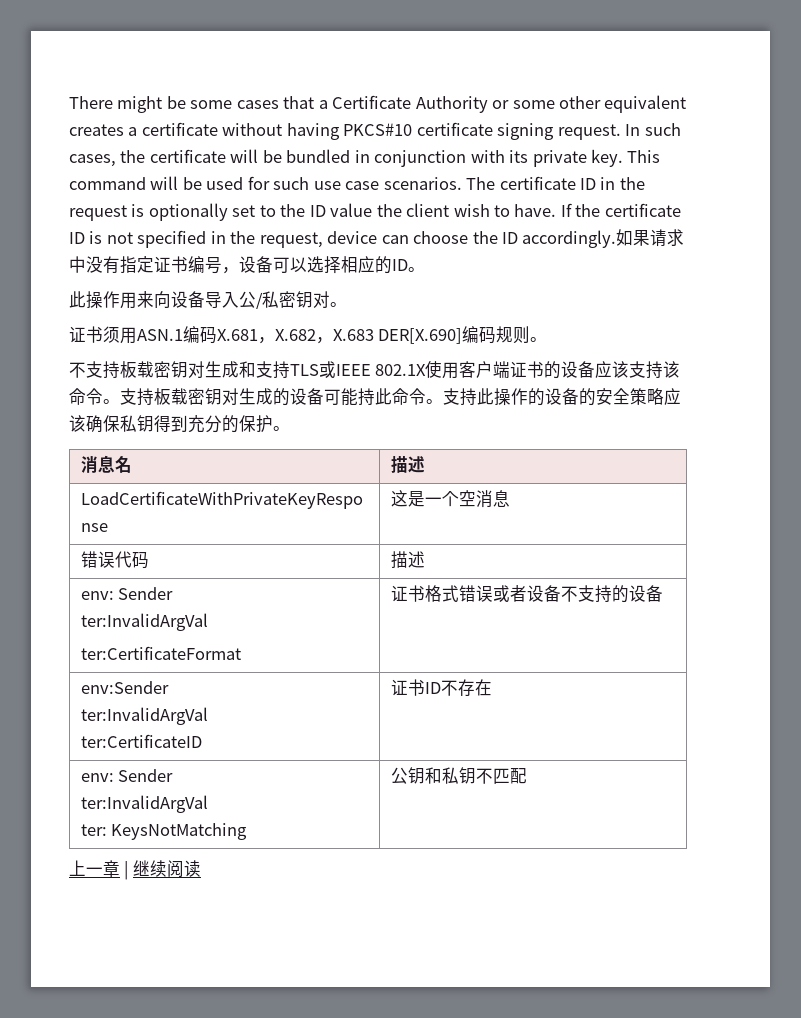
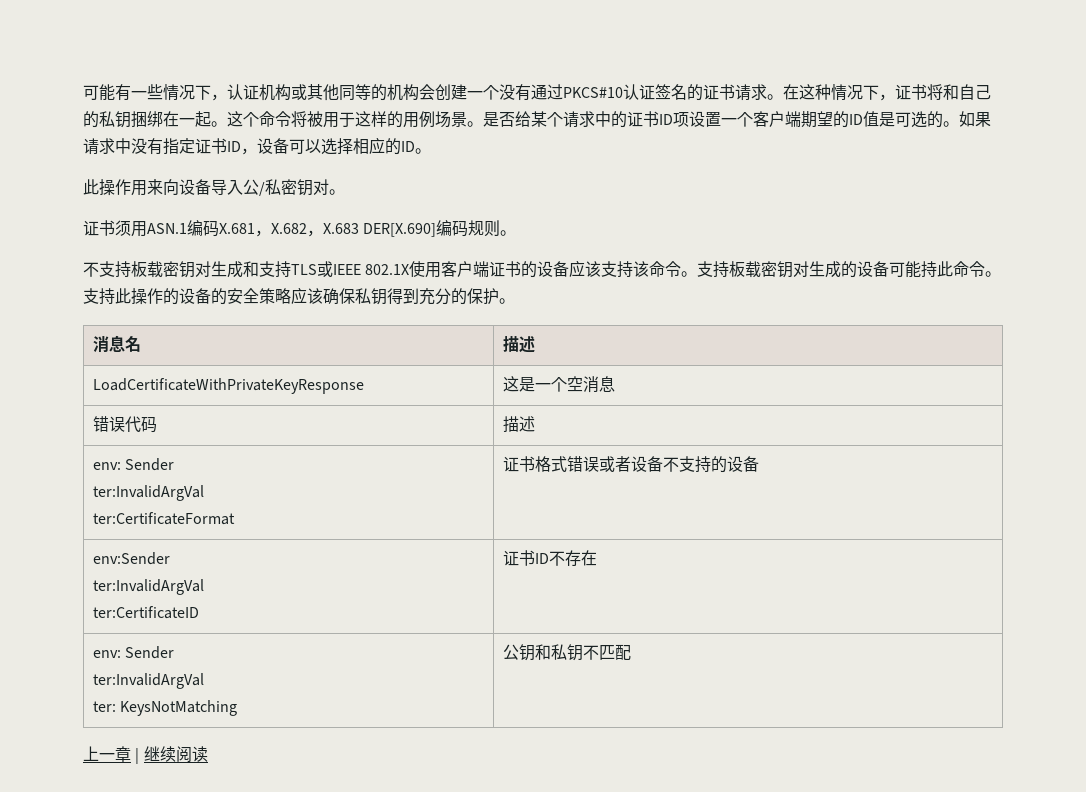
- There might be some cases that a Certificate Authority or some other equivalent creates a certificate without having PKCS#10 certificate signing request. In such cases, the certificate will be bundled in conjunction with its private key. This command will be used for such use case scenarios. The certificate ID in the request is optionally set to the ID value the client wish to have. If the certificate ID is not specified in the request, device can choose the ID accordingly.
+ 可能有一些情况下，认证机构或其他同等的机构会创建一个没有通过PKCS#10认证签名的证书请求。在这种情况下，证书将和自己的私钥捆绑在一起。这个命令将被用于这样的用例场景。是否给某个请求中的证书ID项设置一个客户端期望的ID值是可选的。
- 如果请求中没有指定证书编号，设备可以选择相应的ID。
+ 如果请求中没有指定证书ID，设备可以选择相应的ID。

